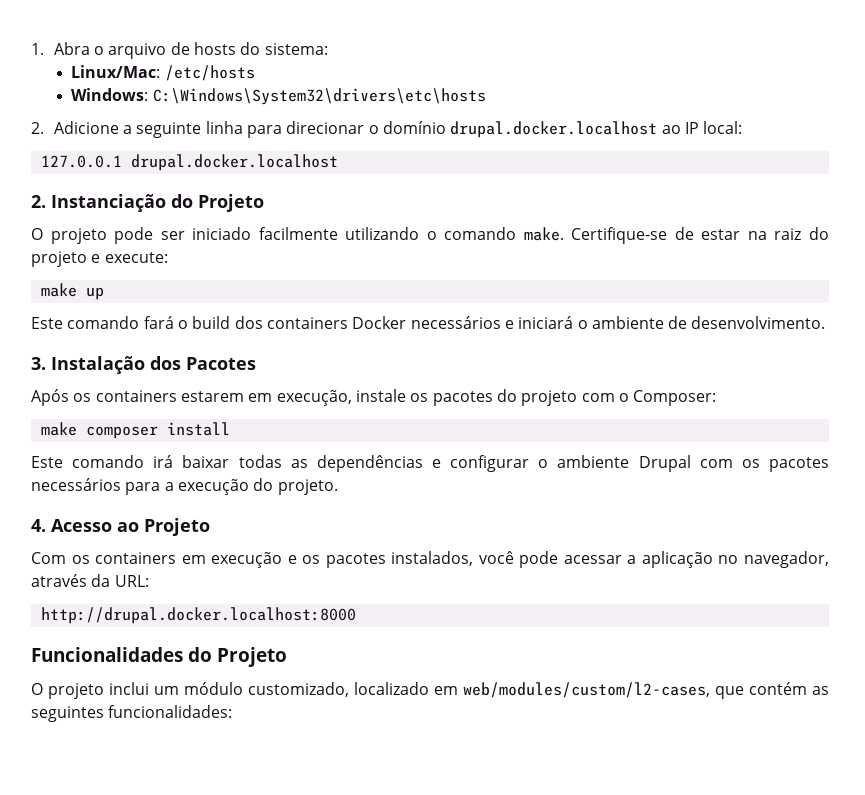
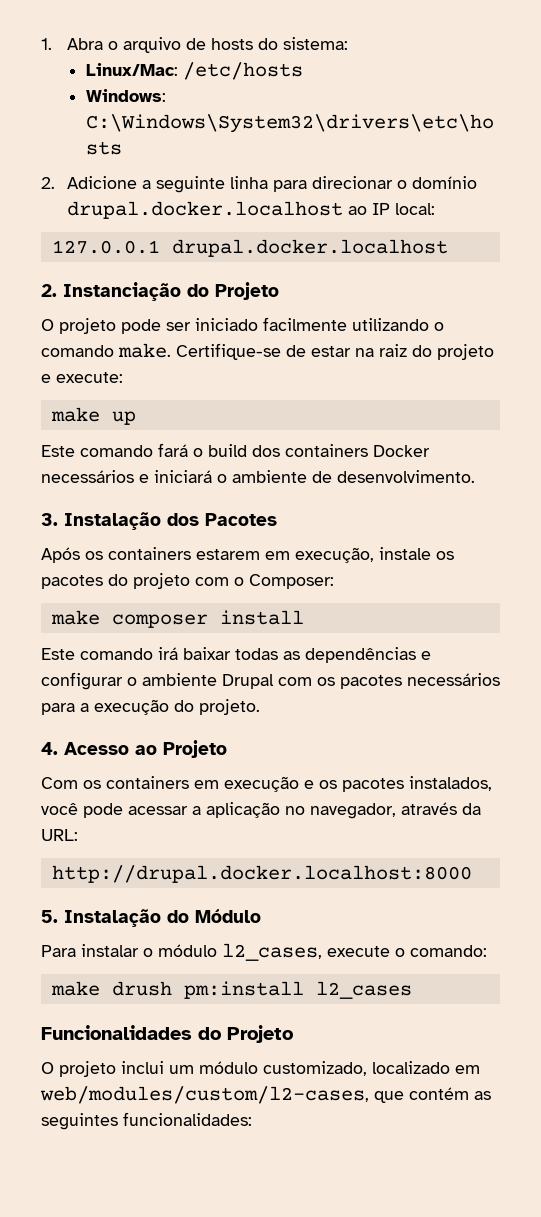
+ 5. Instalação do Módulo
+ Para instalar o módulo l2_cases, execute o comando:
+ make drush pm:install l2_cases

